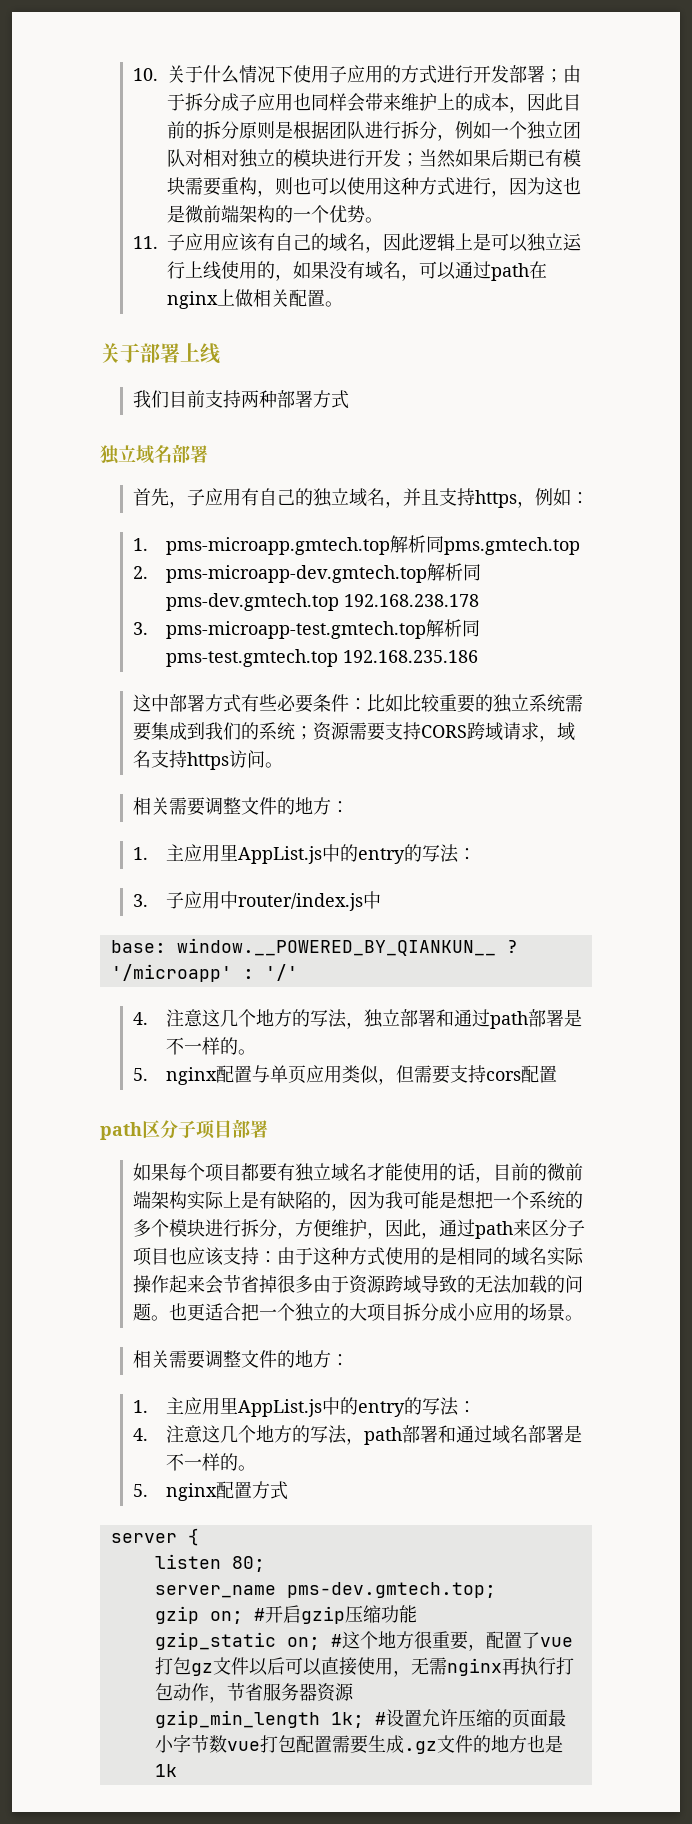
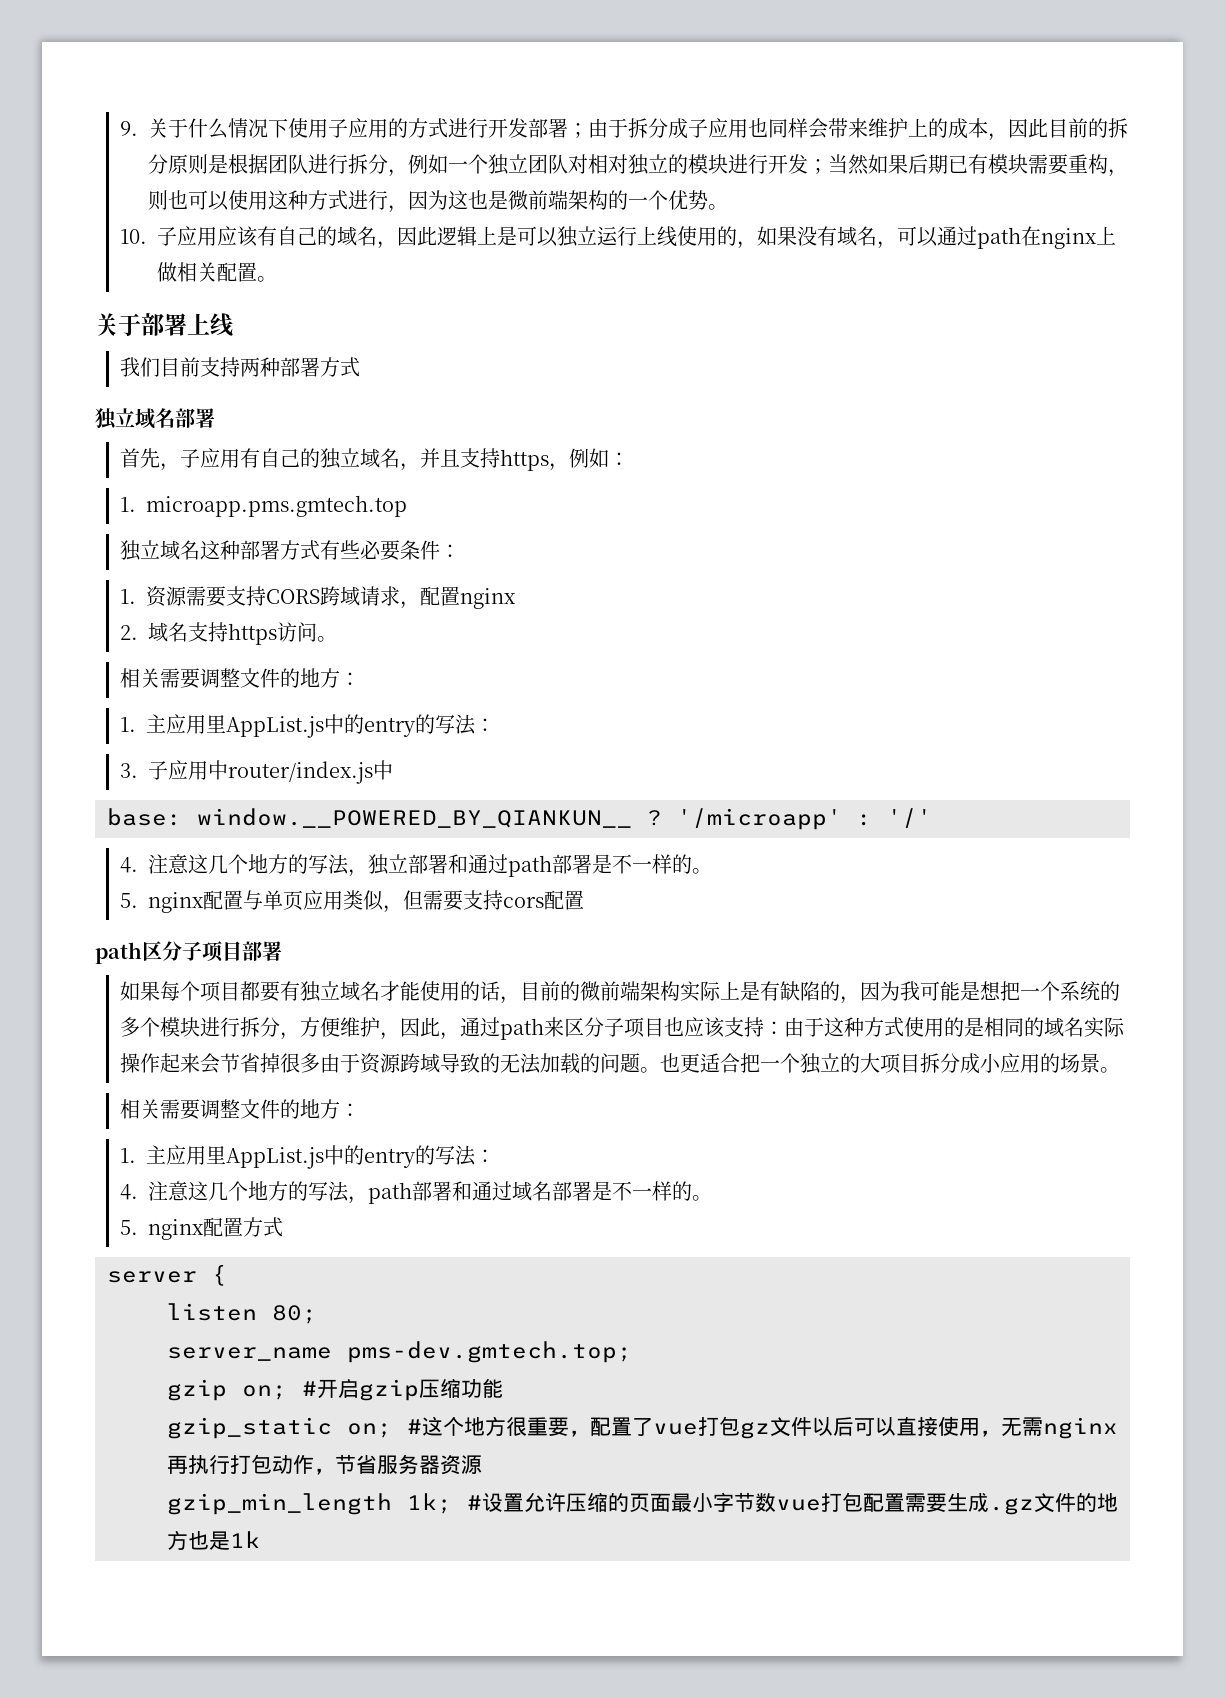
- 10.关于什么情况下使用子应用的方式进行开发部署；
+ 9.关于什么情况下使用子应用的方式进行开发部署；
- 11.子应用应该有自己的域名，因此逻辑上是可以独立运行上线使用的，如果没有域名，可以通过path在nginx上做相关配置。
+ 10.子应用应该有自己的域名，因此逻辑上是可以独立运行上线使用的，如果没有域名，可以通过path在nginx上做相关配置。
- 1. pms-microapp.gmtech.top解析同pms.gmtech.top
- 2. pms-microapp-dev.gmtech.top解析同pms-dev.gmtech.top 192.168.238.178
- 3. pms-microapp-test.gmtech.top解析同pms-test.gmtech.top 192.168.235.186
- 这中部署方式有些必要条件：比如比较重要的独立系统需要集成到我们的系统；资源需要支持CORS跨域请求，域名支持https访问。
+ 1. microapp.pms.gmtech.top
+ 独立域名这种部署方式有些必要条件：
+ 1.资源需要支持CORS跨域请求，配置nginx
+ 2.域名支持https访问。

